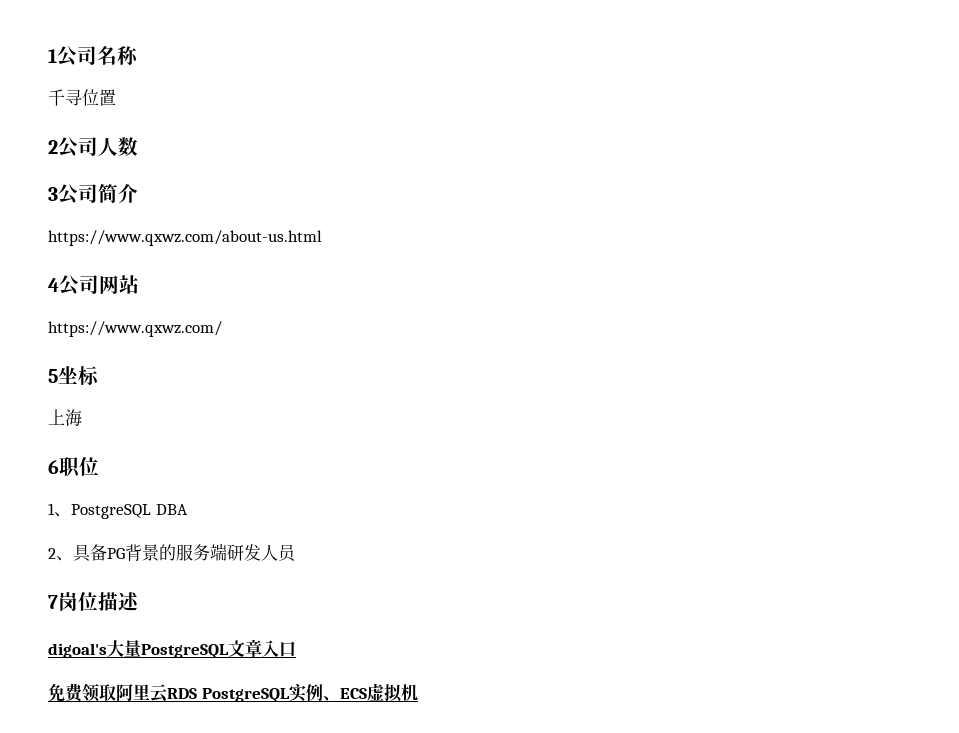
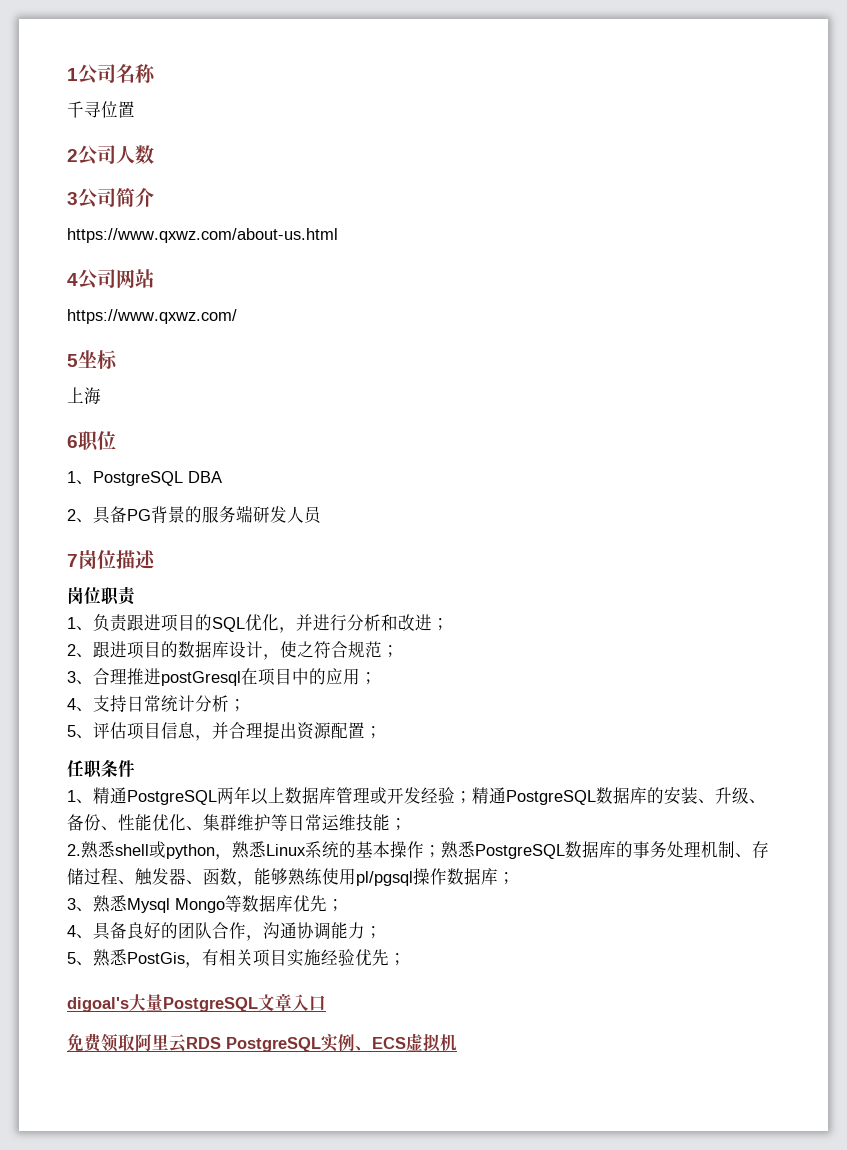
+ 岗位职责
+ 1、负责跟进项目的SQL优化，并进行分析和改进；
+ 2、跟进项目的数据库设计，使之符合规范；
+ 3、合理推进postGresql在项目中的应用；
+ 4、支持日常统计分析；
+ 5、评估项目信息，并合理提出资源配置；
+ 任职条件
+ 1、精通PostgreSQL两年以上数据库管理或开发经验；精通PostgreSQL数据库的安装、升级、备份、性能优化、集群维护等日常运维技能；
+ 2.熟悉shell或python，熟悉Linux系统的基本操作；熟悉PostgreSQL数据库的事务处理机制、存储过程、触发器、函数，能够熟练使用pl/pgsql操作数据库；
+ 3、熟悉Mysql Mongo等数据库优先；
+ 4、具备良好的团队合作，沟通协调能力；
+ 5、熟悉PostGis，有相关项目实施经验优先；

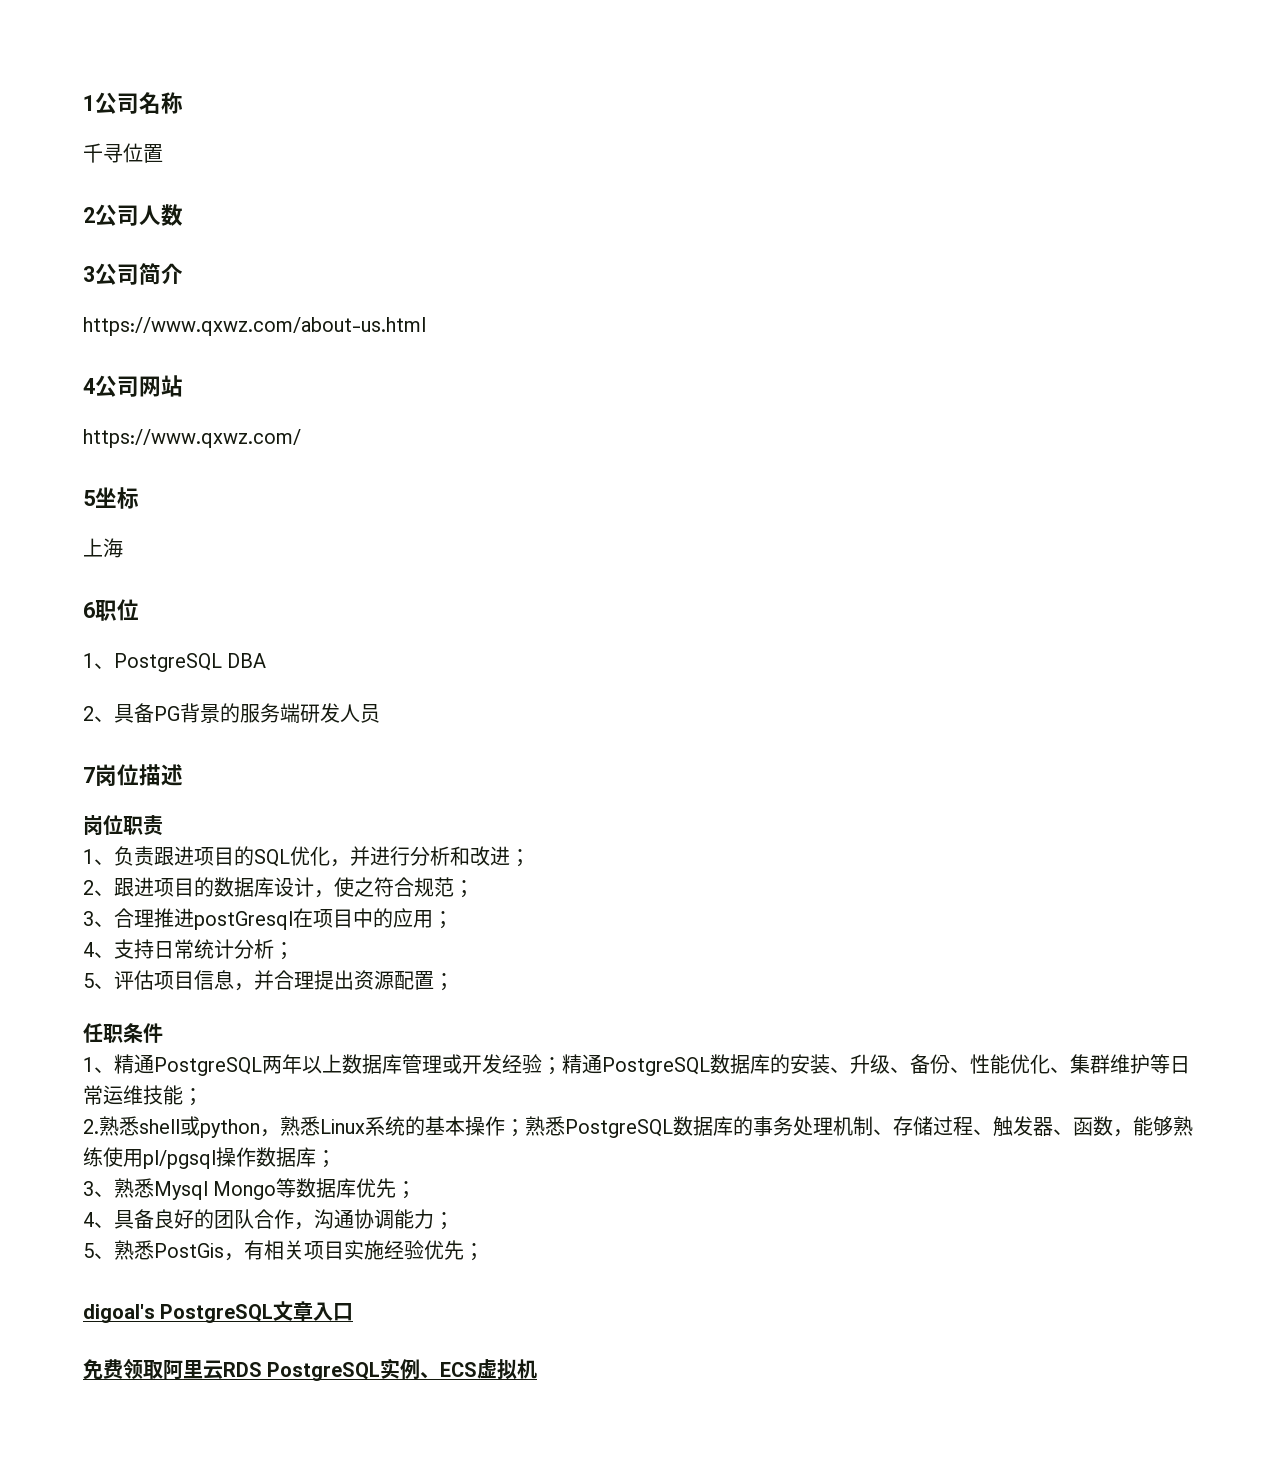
- digoal's大量PostgreSQL文章入口
+ digoal's PostgreSQL文章入口

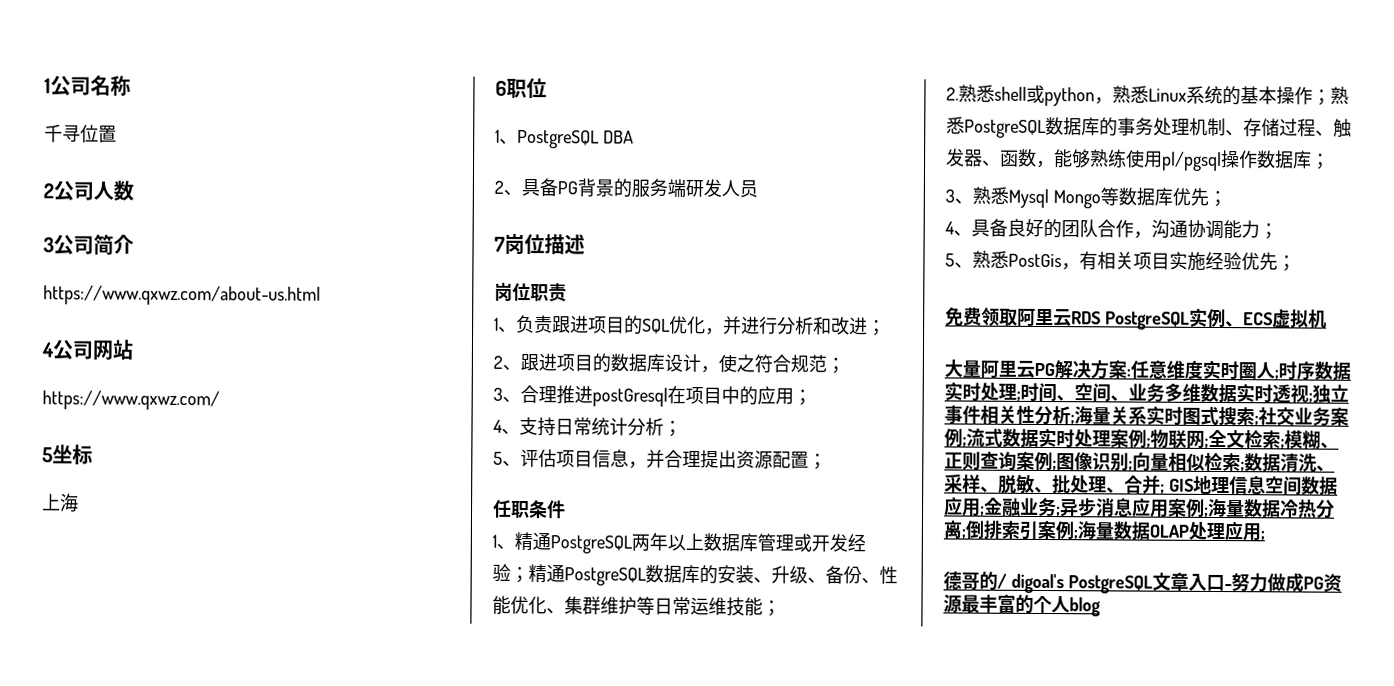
- digoal's PostgreSQL文章入口
+ 大量阿里云PG解决方案:任意维度实时圈人;时序数据实时处理;时间、空间、业务多维数据实时透视;独立事件相关性分析;海量关系实时图式搜索;社交业务案例;流式数据实时处理案例;物联网;全文检索;模糊、正则查询案例;图像识别;向量相似检索;数据清洗、采样、脱敏、批处理、合并; GIS地理信息空间数据应用;金融业务;异步消息应用案例;海量数据冷热分离;倒排索引案例;海量数据OLAP处理应用;
+ 德哥的/ digoal's PostgreSQL文章入口-努力做成PG资源最丰富的个人blog

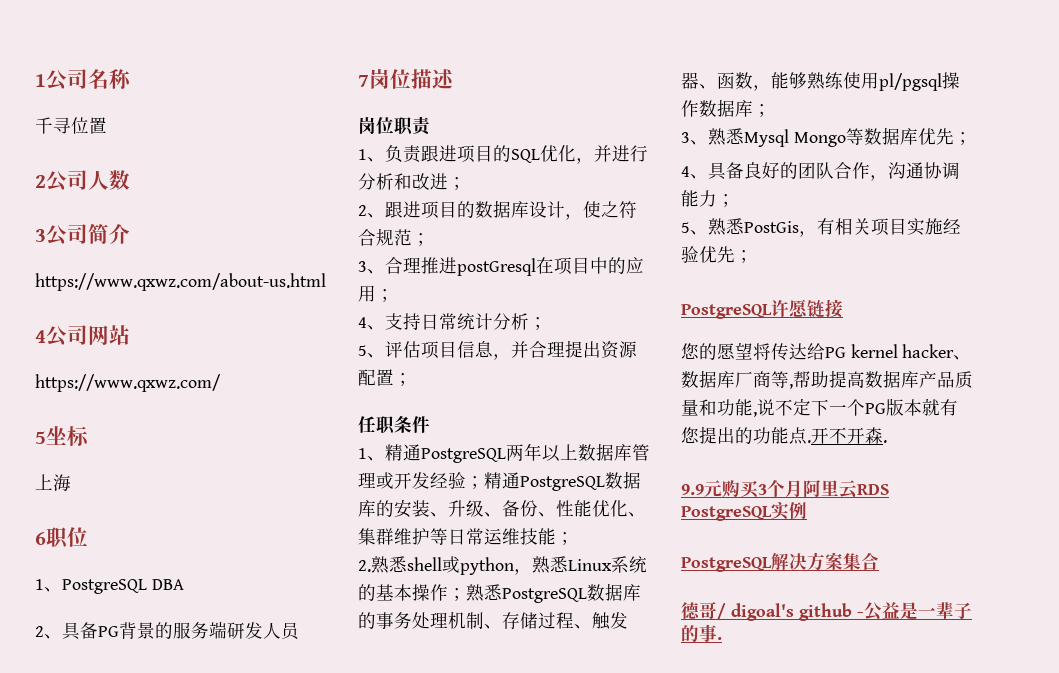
- 免费领取阿里云RDS PostgreSQL实例、ECS虚拟机
- 大量阿里云PG解决方案:任意维度实时圈人;时序数据实时处理;时间、空间、业务多维数据实时透视;独立事件相关性分析;海量关系实时图式搜索;社交业务案例;流式数据实时处理案例;物联网;全文检索;模糊、正则查询案例;图像识别;向量相似检索;数据清洗、采样、脱敏、批处理、合并; GIS地理信息空间数据应用;金融业务;异步消息应用案例;海量数据冷热分离;倒排索引案例;海量数据OLAP处理应用;
+ PostgreSQL许愿链接
+ 您的愿望将传达给PG kernel hacker、数据库厂商等,帮助提高数据库产品质量和功能,说不定下一个PG版本就有您提出的功能点.开不开森.
+ 9.9元购买3个月阿里云RDS PostgreSQL实例
+ PostgreSQL解决方案集合
- 德哥的/ digoal's PostgreSQL文章入口-努力做成PG资源最丰富的个人blog
+ 德哥/ digoal's github -公益是一辈子的事.

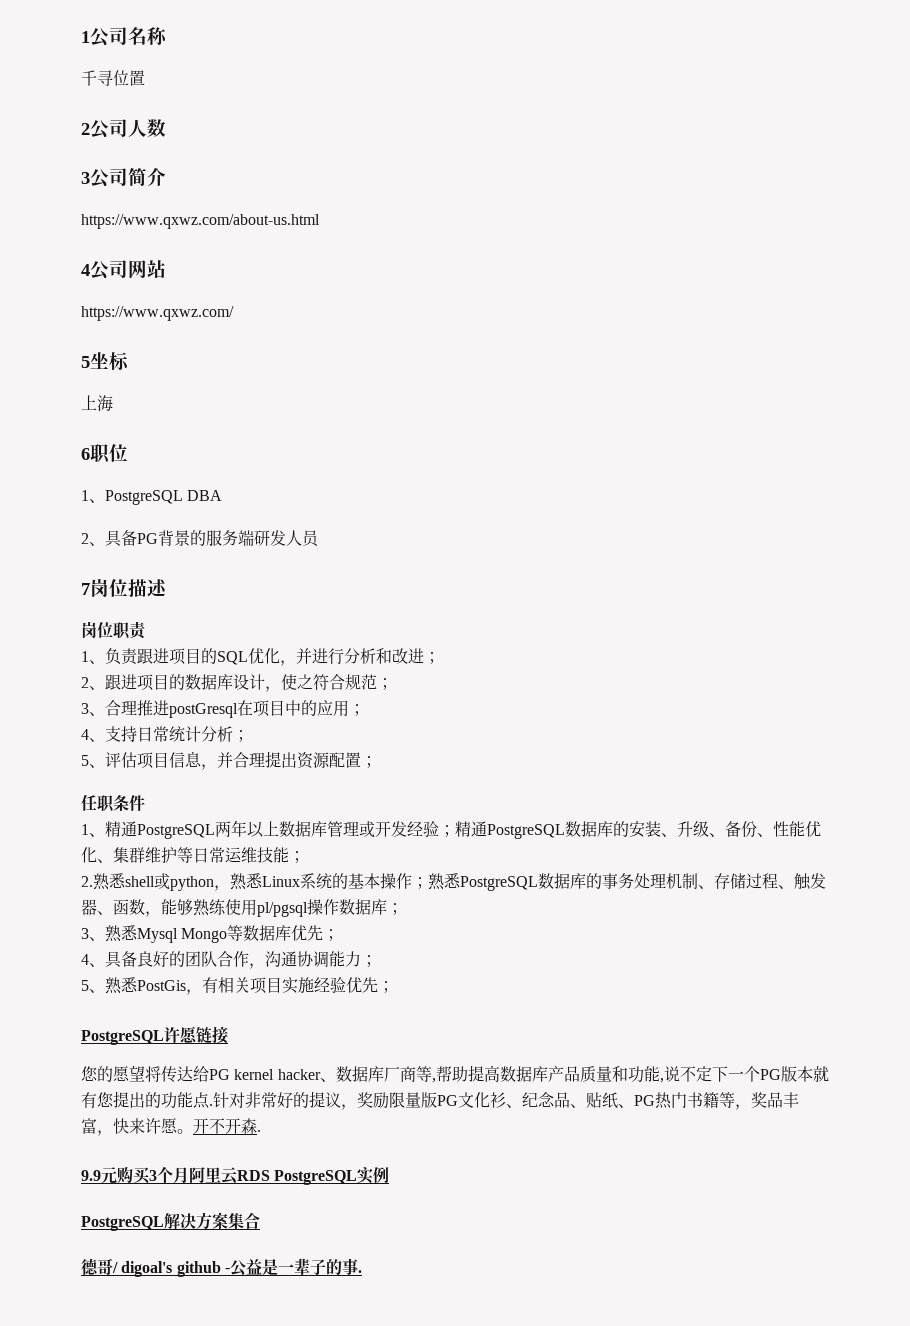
+ 针对非常好的提议，奖励限量版PG文化衫、纪念品、贴纸、PG热门书籍等，奖品丰富，快来许愿。

